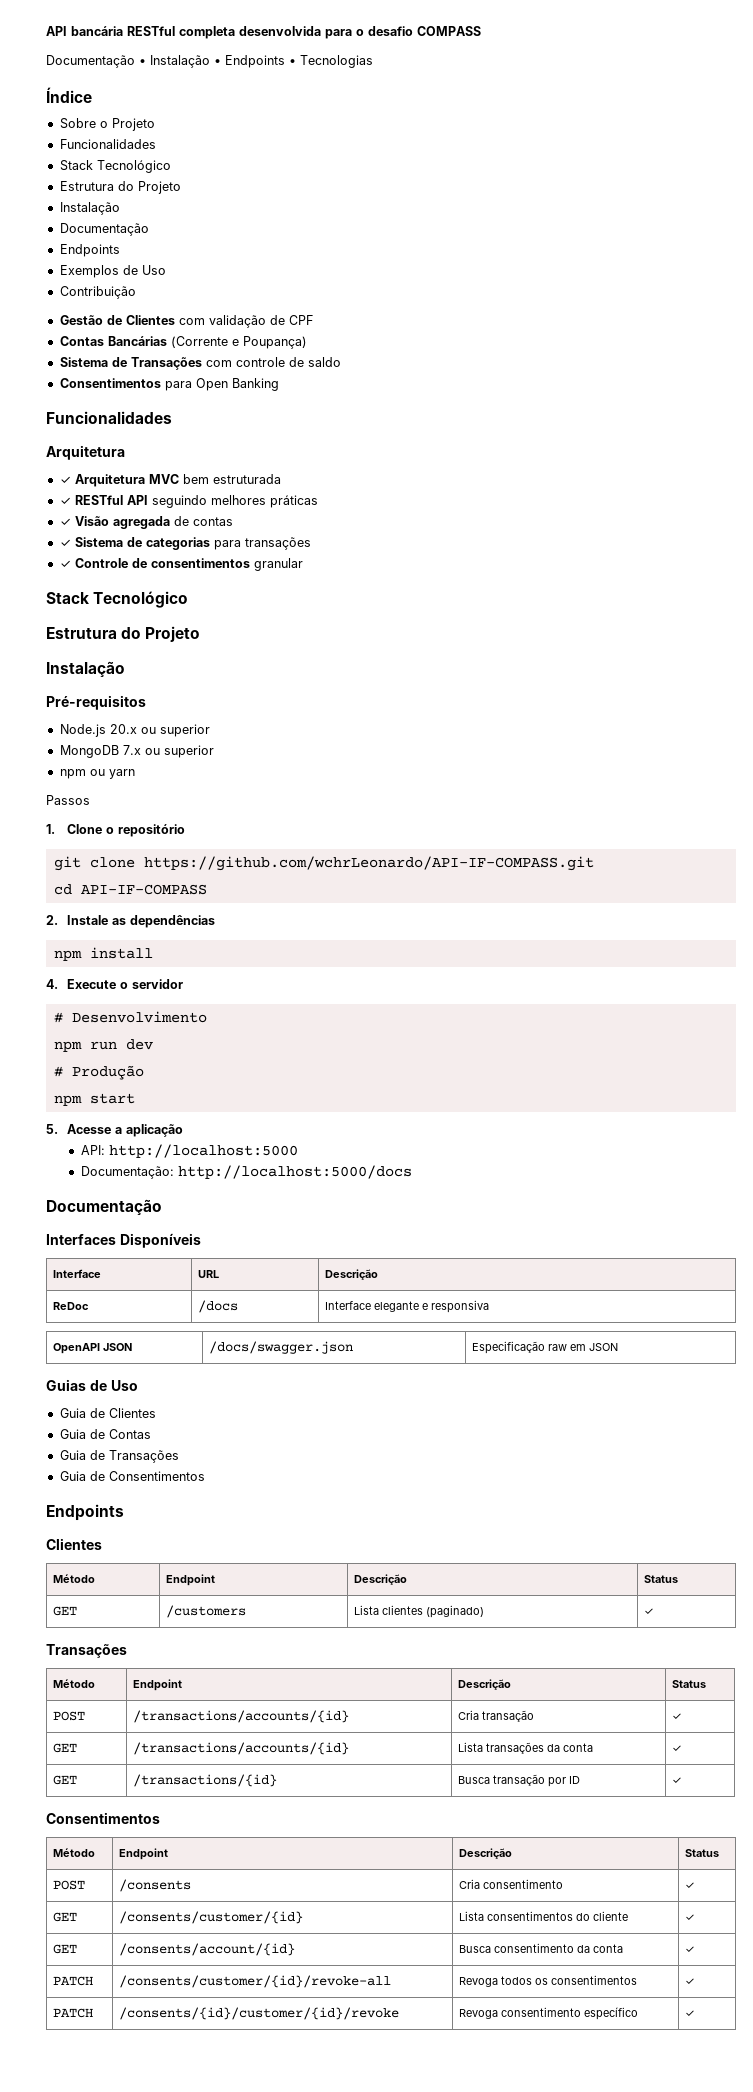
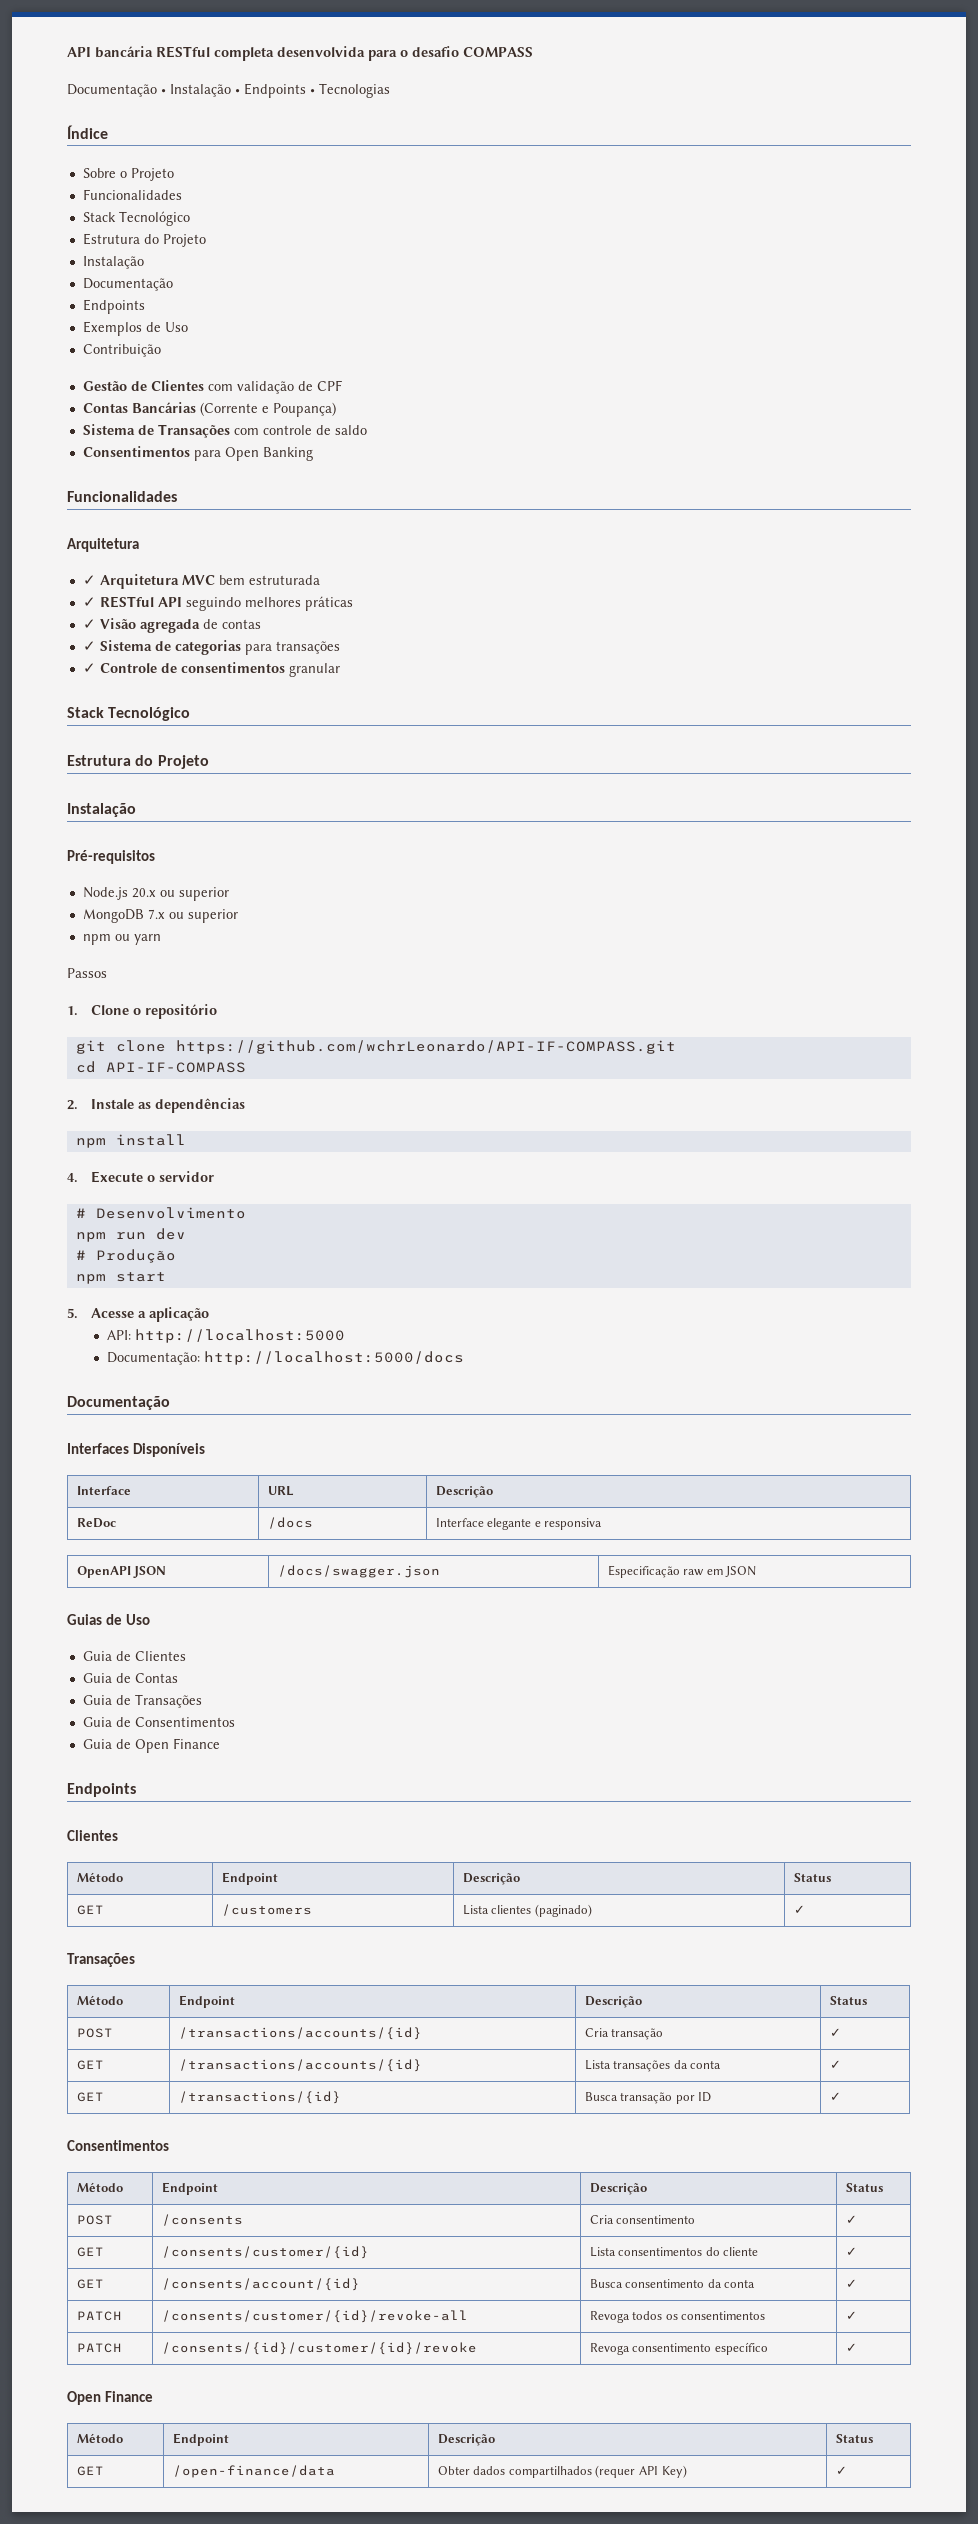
+ Guia de Open Finance
  PATCH | /consents/{id}/customer/{id}/revoke | Revoga consentimento específico | ✓
+ Open Finance
+ Método | Endpoint | Descrição | Status
+ GET | /open-finance/data | Obter dados compartilhados (requer API Key) | ✓

